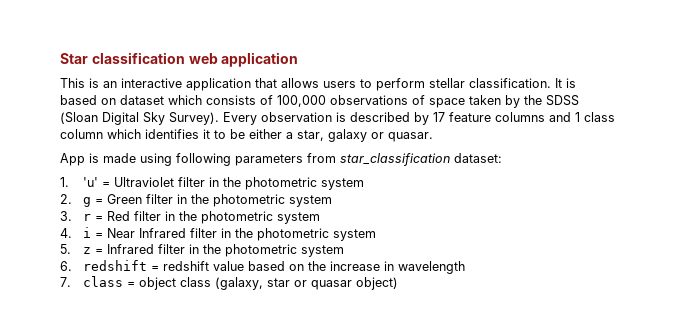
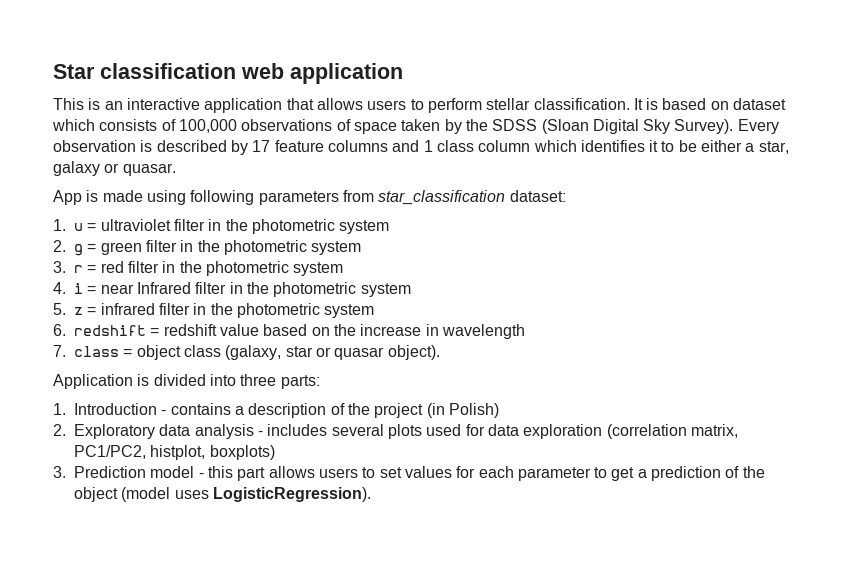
- 1. 'u' = Ultraviolet filter in the photometric system
+ 1. u = ultraviolet filter in the photometric system
- 2. g = Green filter in the photometric system
+ 2. g = green filter in the photometric system
- 3. r = Red filter in the photometric system
+ 3. r = red filter in the photometric system
- 4. i = Near Infrared filter in the photometric system
+ 4. i = near Infrared filter in the photometric system
- 5. z = Infrared filter in the photometric system
+ 5. z = infrared filter in the photometric system
- 7. class = object class (galaxy, star or quasar object)
+ 7. class = object class (galaxy, star or quasar object).
+ Application is divided into three parts:
+ 1. Introduction - contains a description of the project (in Polish)
+ 2. Exploratory data analysis - includes several plots used for data exploration (correlation matrix, PC1/PC2, histplot, boxplots)
+ 3. Prediction model - this part allows users to set values for each parameter to get a prediction of the object (model uses LogisticRegression).

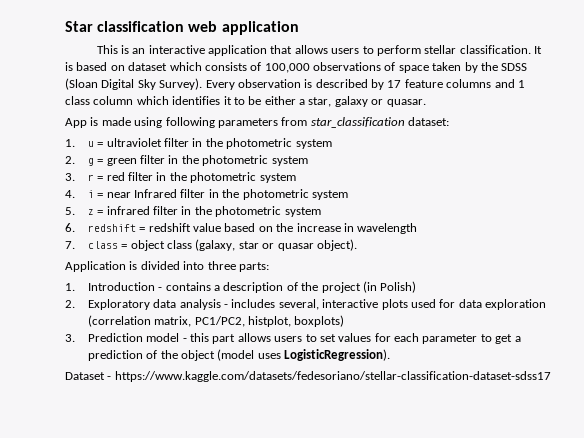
- 2. Exploratory data analysis - includes several plots used for data exploration (correlation matrix, PC1/PC2, histplot, boxplots)
+ 2. Exploratory data analysis - includes several, interactive plots used for data exploration (correlation matrix, PC1/PC2, histplot, boxplots)
+ Dataset - https://www.kaggle.com/datasets/fedesoriano/stellar-classification-dataset-sdss17

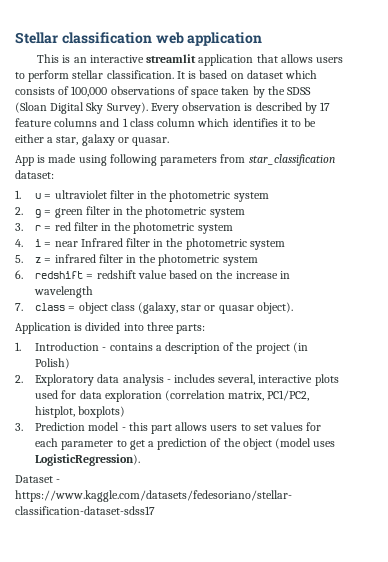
- Star classification web application
+ Stellar classification web application
- This is an interactive application that allows users to perform stellar classification.
+ This is an interactive streamlit application that allows users to perform stellar classification.

